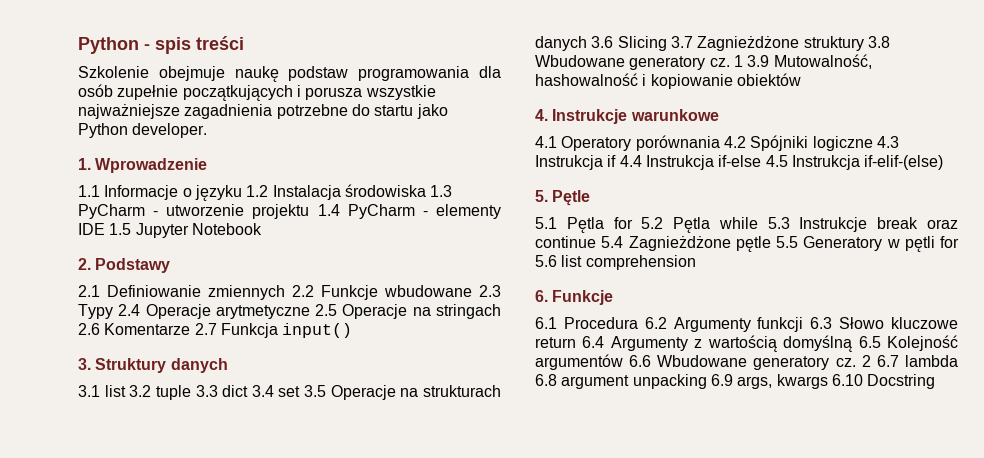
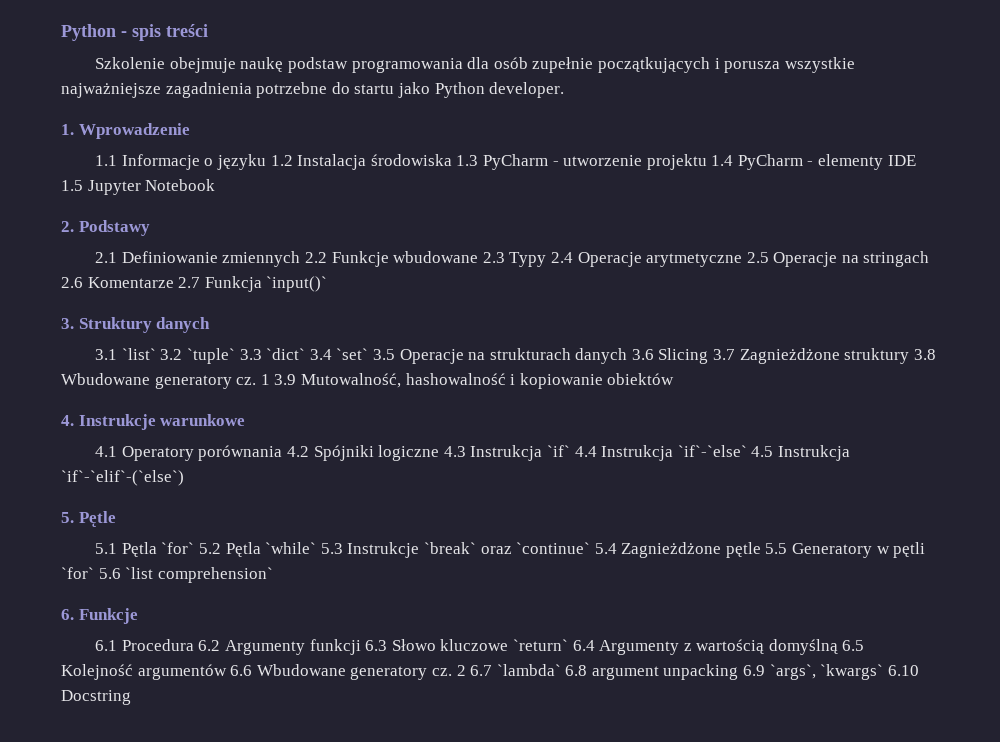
- 2.1 Definiowanie zmiennych 2.2 Funkcje wbudowane 2.3 Typy 2.4 Operacje arytmetyczne 2.5 Operacje na stringach 2.6 Komentarze 2.7 Funkcja input()
+ 2.1 Definiowanie zmiennych 2.2 Funkcje wbudowane 2.3 Typy 2.4 Operacje arytmetyczne 2.5 Operacje na stringach 2.6 Komentarze 2.7 Funkcja `input()`
- 3.1 list 3.2 tuple 3.3 dict 3.4 set 3.5 Operacje na strukturach danych 3.6 Slicing 3.7 Zagnieżdżone struktury 3.8 Wbudowane generatory cz.
+ 3.1 `list` 3.2 `tuple` 3.3 `dict` 3.4 `set` 3.5 Operacje na strukturach danych 3.6 Slicing 3.7 Zagnieżdżone struktury 3.8 Wbudowane generatory cz.
- 4.1 Operatory porównania 4.2 Spójniki logiczne 4.3 Instrukcja if 4.4 Instrukcja if-else 4.5 Instrukcja if-elif-(else)
+ 4.1 Operatory porównania 4.2 Spójniki logiczne 4.3 Instrukcja `if` 4.4 Instrukcja `if`-`else` 4.5 Instrukcja `if`-`elif`-(`else`)
- 5.1 Pętla for 5.2 Pętla while 5.3 Instrukcje break oraz continue 5.4 Zagnieżdżone pętle 5.5 Generatory w pętli for 5.6 list comprehension
+ 5.1 Pętla `for` 5.2 Pętla `while` 5.3 Instrukcje `break` oraz `continue` 5.4 Zagnieżdżone pętle 5.5 Generatory w pętli `for` 5.6 `list comprehension`
- 6.1 Procedura 6.2 Argumenty funkcji 6.3 Słowo kluczowe return 6.4 Argumenty z wartością domyślną 6.5 Kolejność argumentów 6.6 Wbudowane generatory cz.
+ 6.1 Procedura 6.2 Argumenty funkcji 6.3 Słowo kluczowe `return` 6.4 Argumenty z wartością domyślną 6.5 Kolejność argumentów 6.6 Wbudowane generatory cz.
- 2 6.7 lambda 6.8 argument unpacking 6.9 args, kwargs 6.10 Docstring
+ 2 6.7 `lambda` 6.8 argument unpacking 6.9 `args`, `kwargs` 6.10 Docstring

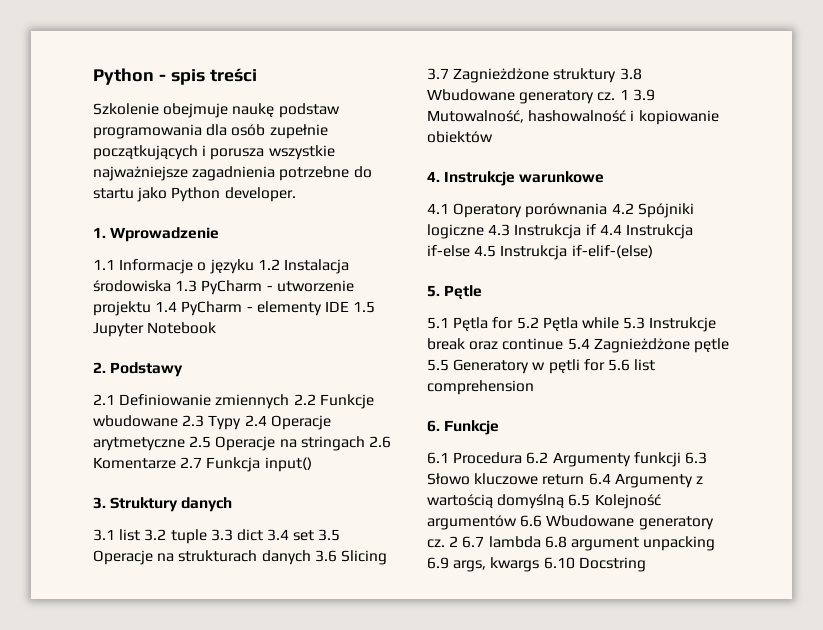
- 2.1 Definiowanie zmiennych 2.2 Funkcje wbudowane 2.3 Typy 2.4 Operacje arytmetyczne 2.5 Operacje na stringach 2.6 Komentarze 2.7 Funkcja `input()`
+ 2.1 Definiowanie zmiennych 2.2 Funkcje wbudowane 2.3 Typy 2.4 Operacje arytmetyczne 2.5 Operacje na stringach 2.6 Komentarze 2.7 Funkcja input()
- 3.1 `list` 3.2 `tuple` 3.3 `dict` 3.4 `set` 3.5 Operacje na strukturach danych 3.6 Slicing 3.7 Zagnieżdżone struktury 3.8 Wbudowane generatory cz.
+ 3.1 list 3.2 tuple 3.3 dict 3.4 set 3.5 Operacje na strukturach danych 3.6 Slicing 3.7 Zagnieżdżone struktury 3.8 Wbudowane generatory cz.
- 4.1 Operatory porównania 4.2 Spójniki logiczne 4.3 Instrukcja `if` 4.4 Instrukcja `if`-`else` 4.5 Instrukcja `if`-`elif`-(`else`)
+ 4.1 Operatory porównania 4.2 Spójniki logiczne 4.3 Instrukcja if 4.4 Instrukcja if-else 4.5 Instrukcja if-elif-(else)
- 5.1 Pętla `for` 5.2 Pętla `while` 5.3 Instrukcje `break` oraz `continue` 5.4 Zagnieżdżone pętle 5.5 Generatory w pętli `for` 5.6 `list comprehension`
+ 5.1 Pętla for 5.2 Pętla while 5.3 Instrukcje break oraz continue 5.4 Zagnieżdżone pętle 5.5 Generatory w pętli for 5.6 list comprehension
- 6.1 Procedura 6.2 Argumenty funkcji 6.3 Słowo kluczowe `return` 6.4 Argumenty z wartością domyślną 6.5 Kolejność argumentów 6.6 Wbudowane generatory cz.
+ 6.1 Procedura 6.2 Argumenty funkcji 6.3 Słowo kluczowe return 6.4 Argumenty z wartością domyślną 6.5 Kolejność argumentów 6.6 Wbudowane generatory cz.
- 2 6.7 `lambda` 6.8 argument unpacking 6.9 `args`, `kwargs` 6.10 Docstring
+ 2 6.7 lambda 6.8 argument unpacking 6.9 args, kwargs 6.10 Docstring

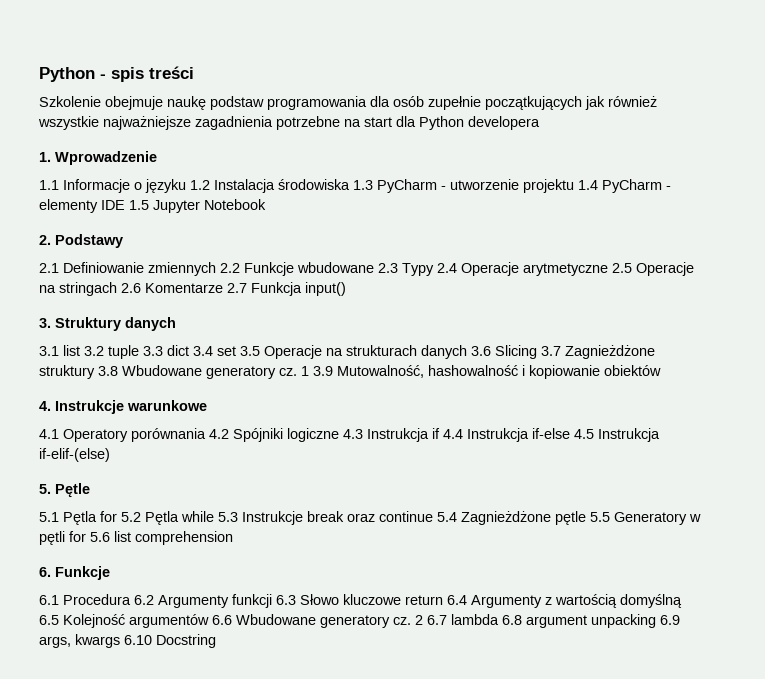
- Szkolenie obejmuje naukę podstaw programowania dla osób zupełnie początkujących i porusza wszystkie najważniejsze zagadnienia potrzebne do startu jako Python developer.
+ Szkolenie obejmuje naukę podstaw programowania dla osób zupełnie początkujących jak również wszystkie najważniejsze zagadnienia potrzebne na start dla Python developera

